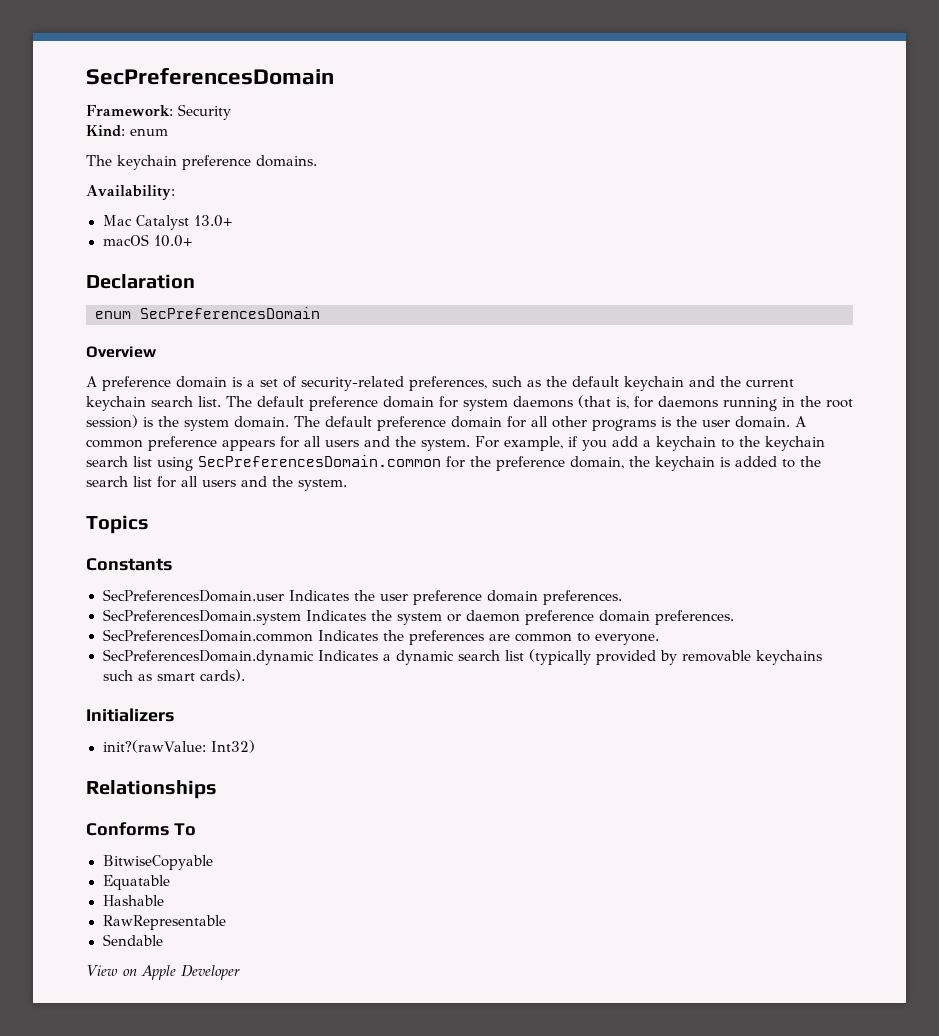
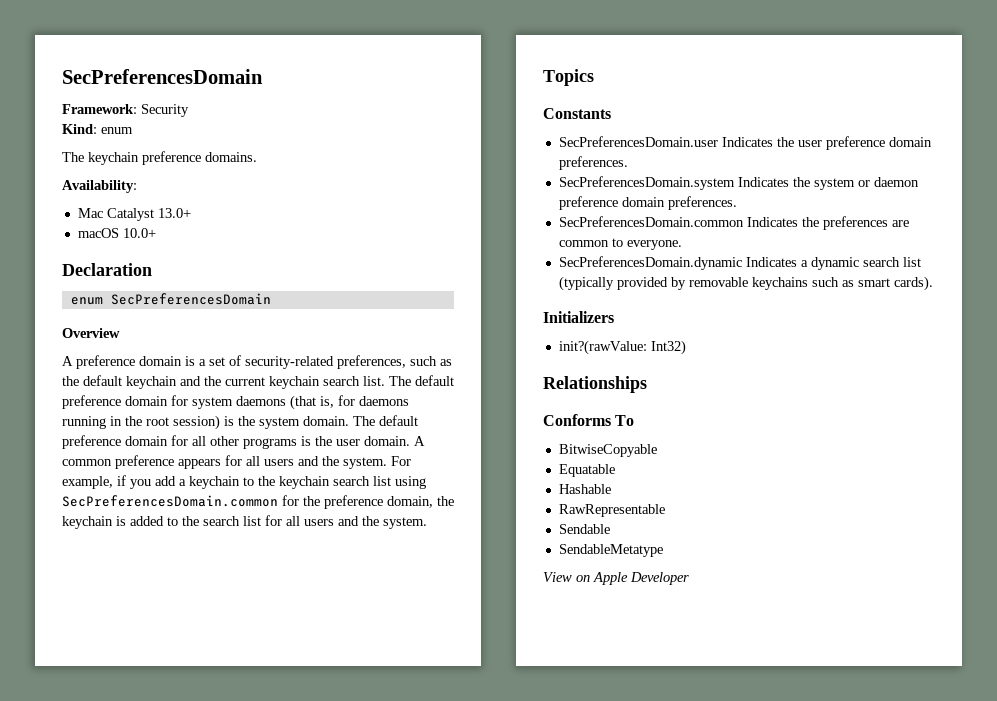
+ SendableMetatype

